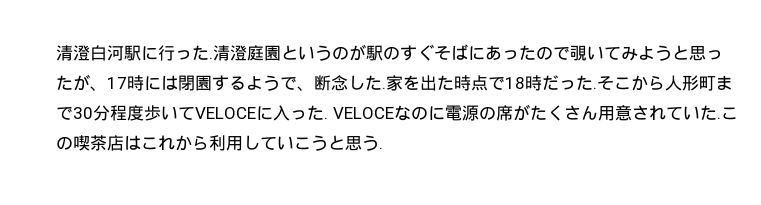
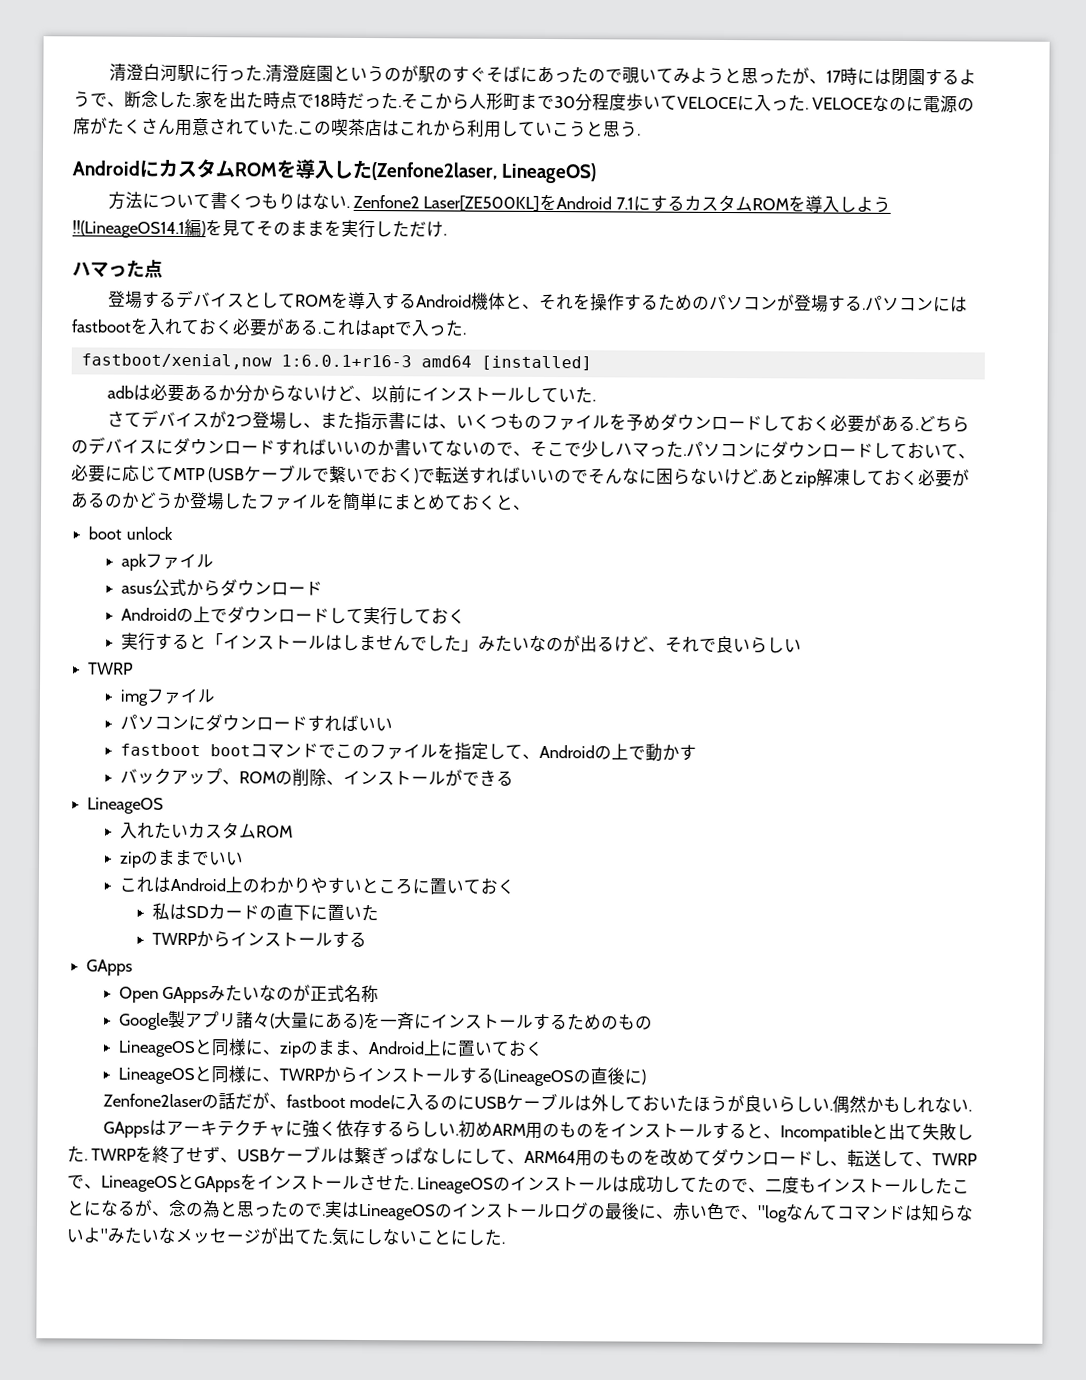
+ AndroidにカスタムROMを導入した(Zenfone2laser, LineageOS)
+ 方法について書くつもりはない. Zenfone2 Laser[ZE500KL]をAndroid 7.1にするカスタムROMを導入しよう!!(LineageOS14.1編)を見てそのままを実行しただけ.
+ ハマった点
+ 登場するデバイスとしてROMを導入するAndroid機体と、それを操作するためのパソコンが登場する.パソコンにはfastbootを入れておく必要がある.これはaptで入った.
+ fastboot/xenial,now 1:6.0.1+r16-3 amd64 [installed]
+ adbは必要あるか分からないけど、以前にインストールしていた.
+ さてデバイスが2つ登場し、また指示書には、いくつものファイルを予めダウンロードしておく必要がある.どちらのデバイスにダウンロードすればいいのか書いてないので、そこで少しハマった.パソコンにダウンロードしておいて、必要に応じてMTP (USBケーブルで繋いでおく)で転送すればいいのでそんなに困らないけど.あとzip解凍しておく必要があるのかどうか登場したファイルを簡単にまとめておくと、
+ boot unlock
+ apkファイル
+ asus公式からダウンロード
+ Androidの上でダウンロードして実行しておく
+ 実行すると「インストールはしませんでした」みたいなのが出るけど、それで良いらしい
+ TWRP
+ imgファイル
+ パソコンにダウンロードすればいい
+ fastboot bootコマンドでこのファイルを指定して、Androidの上で動かす
+ バックアップ、ROMの削除、インストールができる
+ LineageOS
+ 入れたいカスタムROM
+ zipのままでいい
+ これはAndroid上のわかりやすいところに置いておく
+ 私はSDカードの直下に置いた
+ TWRPからインストールする
+ GApps
+ Open GAppsみたいなのが正式名称
+ Google製アプリ諸々(大量にある)を一斉にインストールするためのもの
+ LineageOSと同様に、zipのまま、Android上に置いておく
+ LineageOSと同様に、TWRPからインストールする(LineageOSの直後に)
+ Zenfone2laserの話だが、fastboot modeに入るのにUSBケーブルは外しておいたほうが良いらしい.偶然かもしれない.
+ GAppsはアーキテクチャに強く依存するらしい.初めARM用のものをインストールすると、Incompatibleと出て失敗した. TWRPを終了せず、USBケーブルは繋ぎっぱなしにして、ARM64用のものを改めてダウンロードし、転送して、TWRPで、LineageOSとGAppsをインストールさせた. LineageOSのインストールは成功してたので、二度もインストールしたことになるが、念の為と思ったので.実はLineageOSのインストールログの最後に、赤い色で、"logなんてコマンドは知らないよ"みたいなメッセージが出てた.気にしないことにした.

